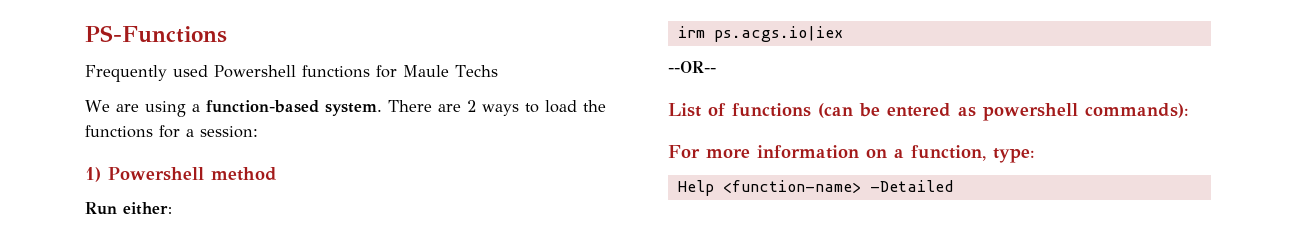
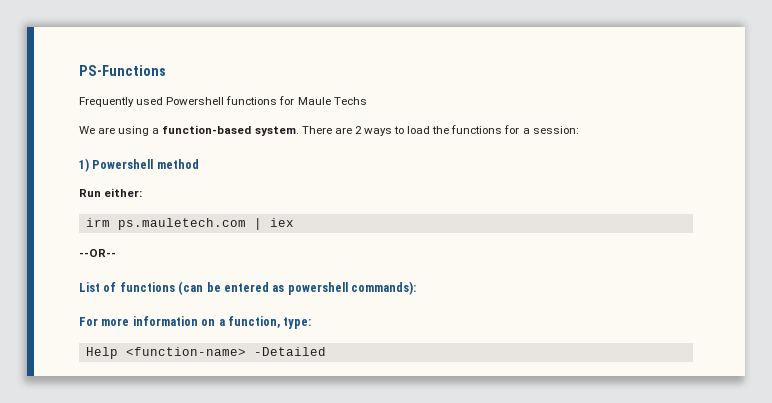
- irm ps.acgs.io|iex
+ irm ps.mauletech.com | iex

